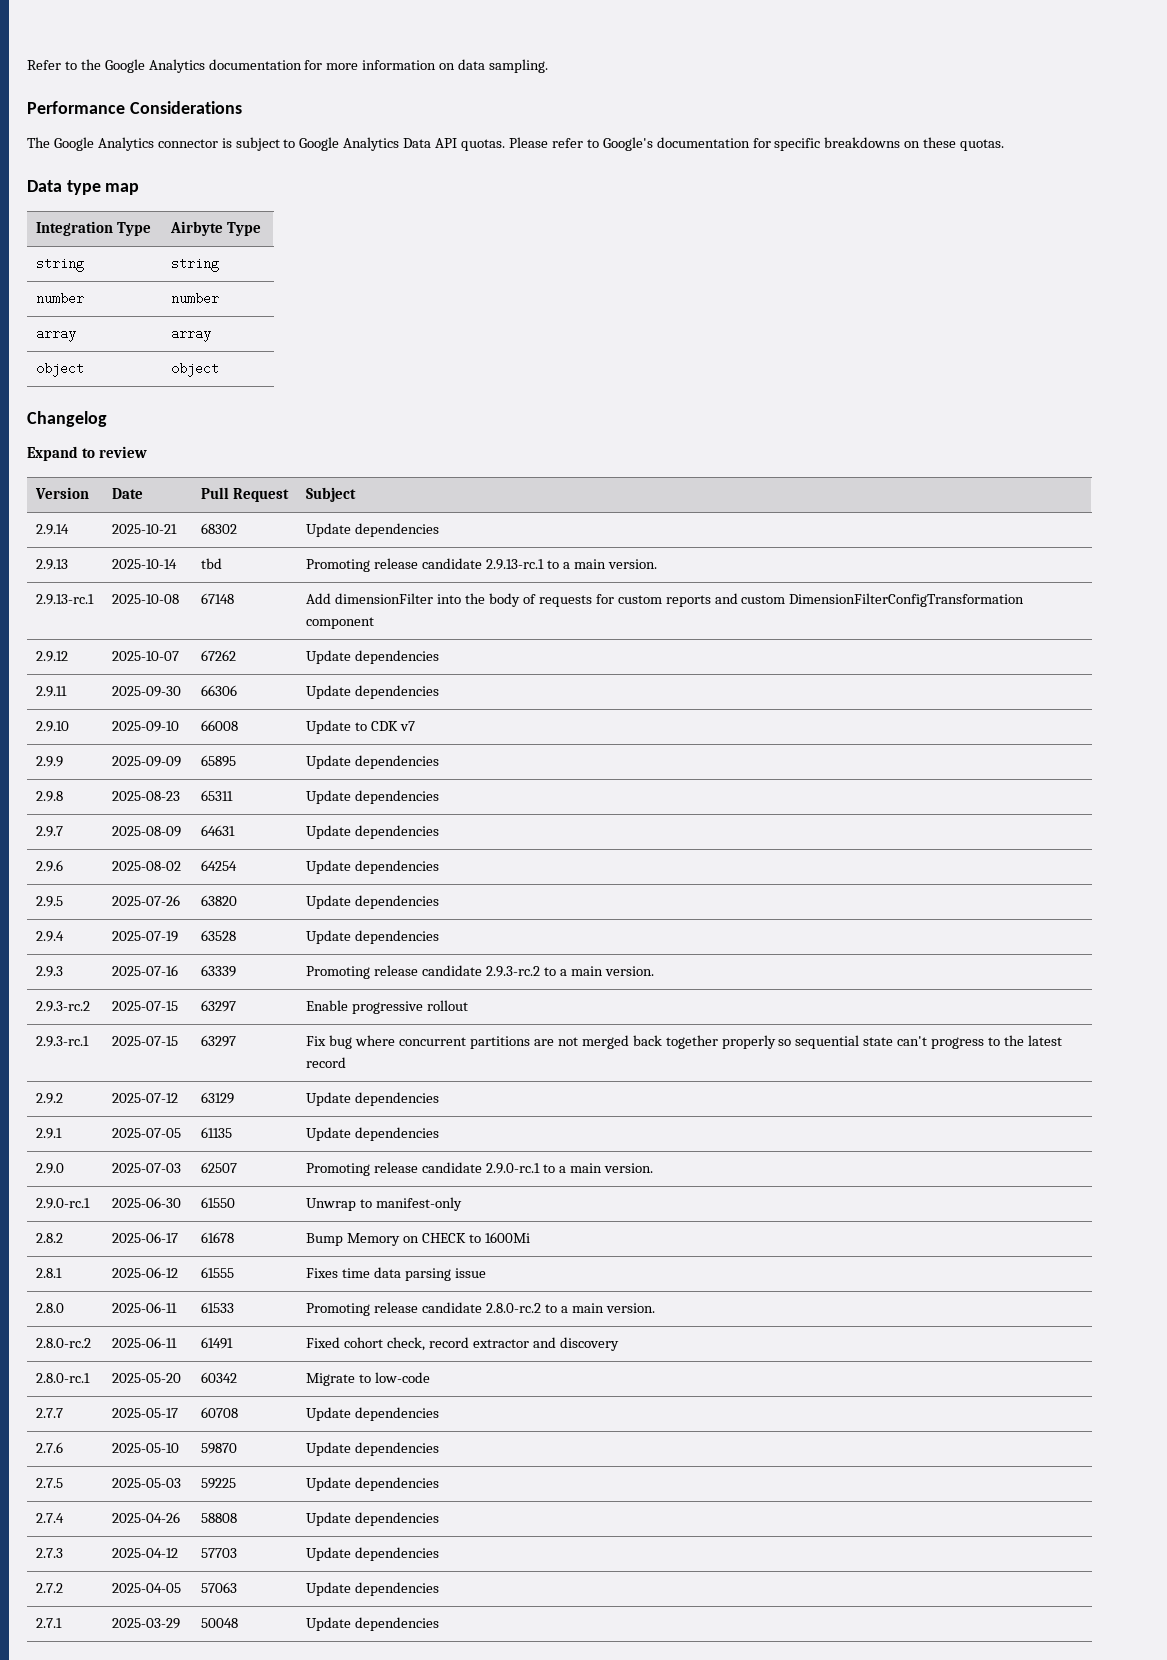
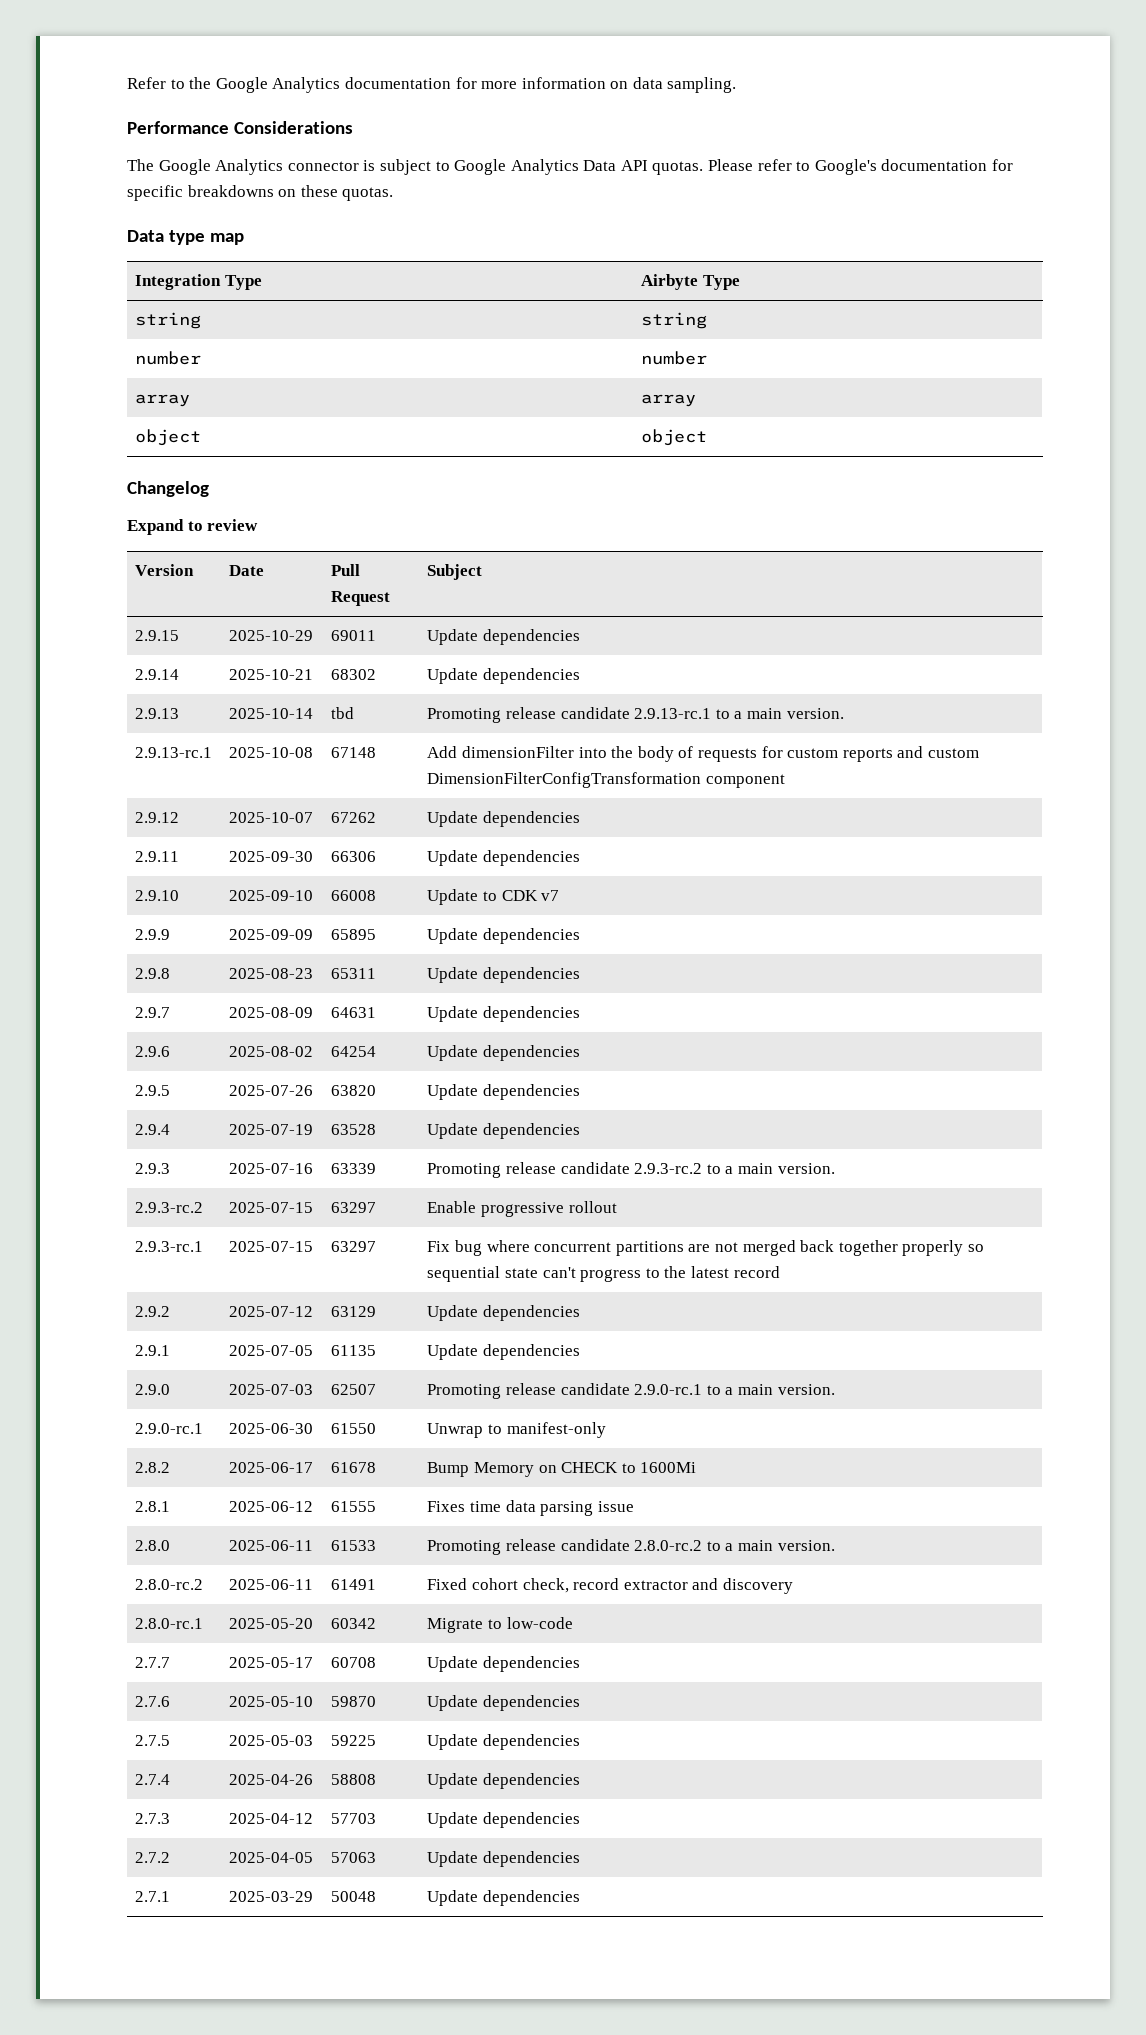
+ 2.9.15 | 2025-10-29 | 69011 | Update dependencies

